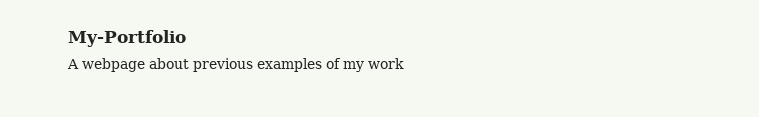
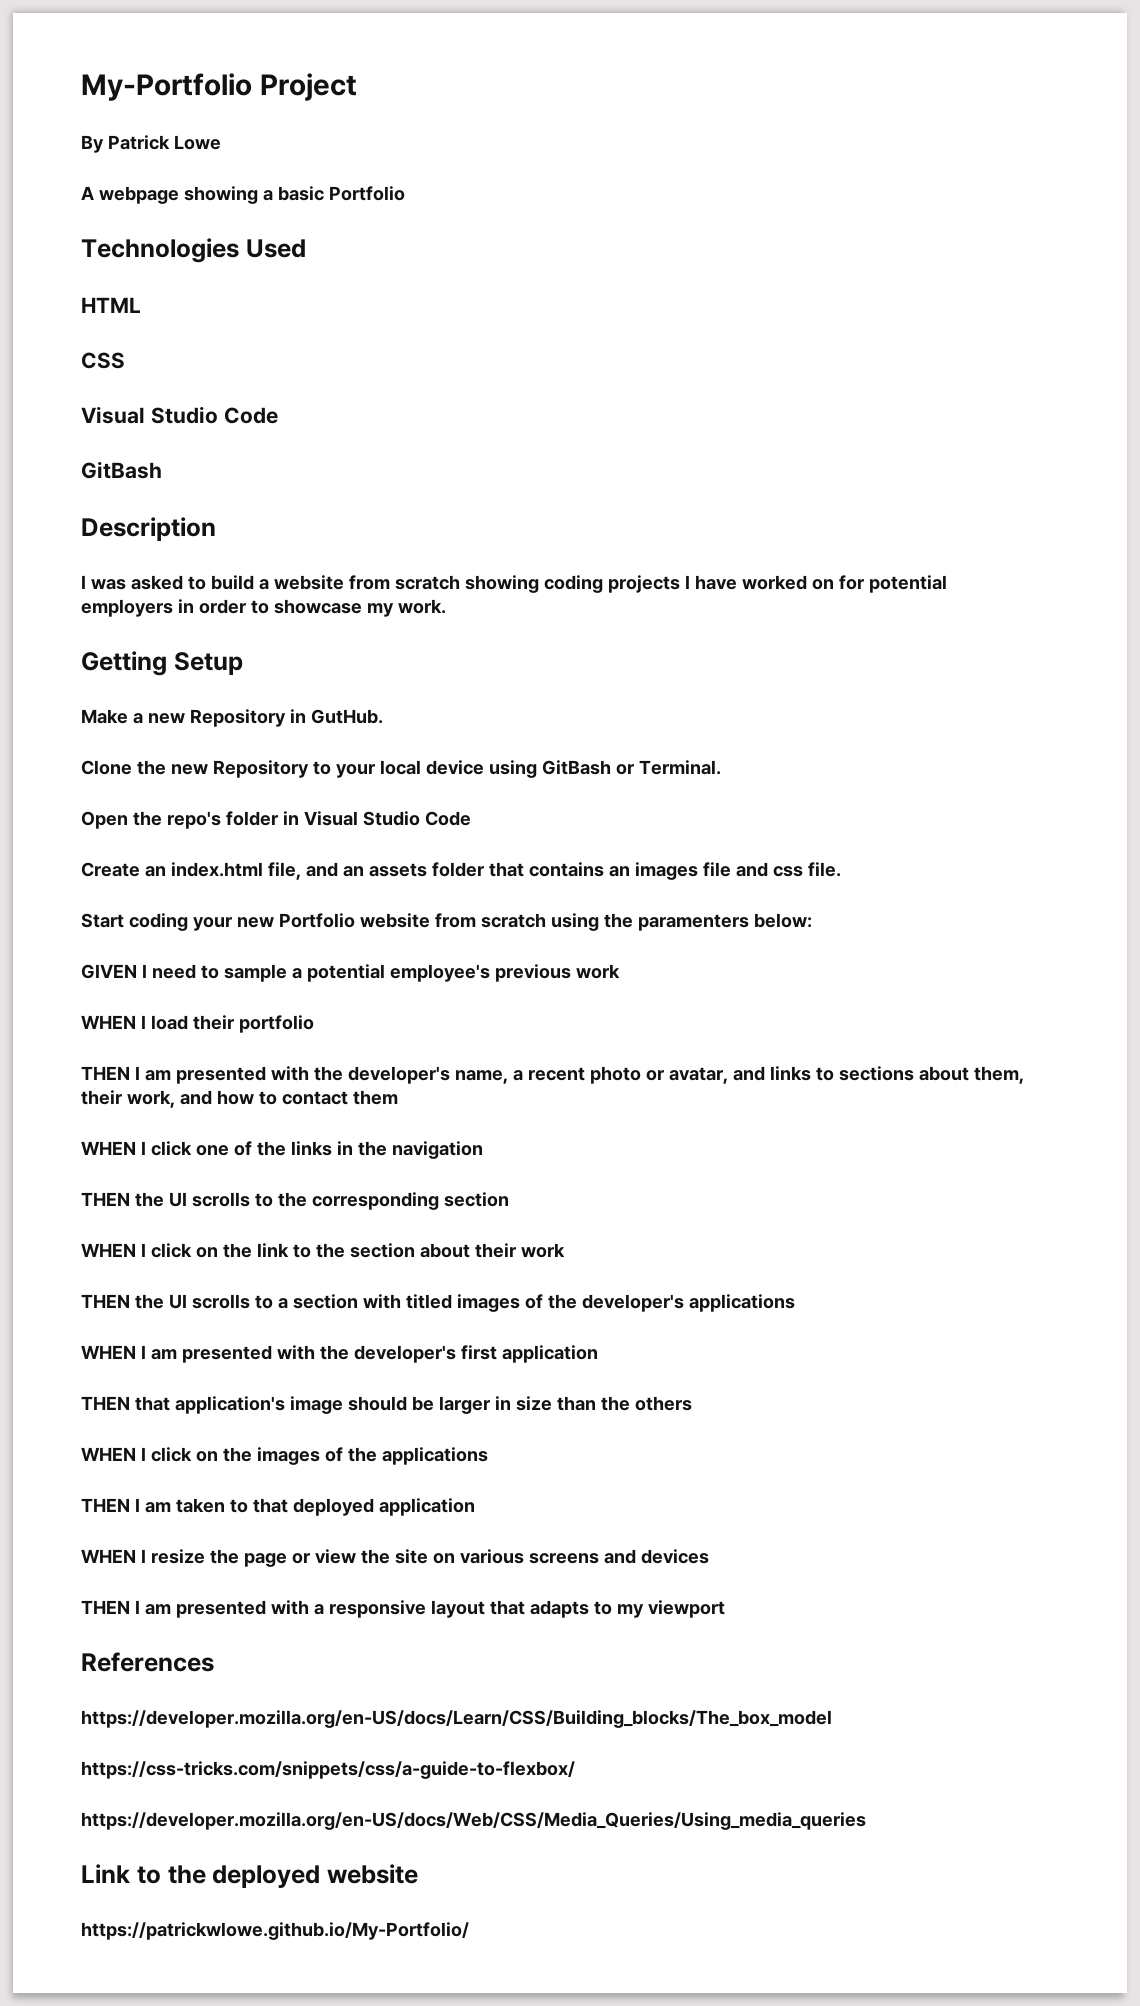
- My-Portfolio
- A webpage about previous examples of my work
+ My-Portfolio Project
+ By Patrick Lowe
+ A webpage showing a basic Portfolio
+ Technologies Used
+ HTML
+ CSS
+ Visual Studio Code
+ GitBash
+ Description
+ I was asked to build a website from scratch showing coding projects I have worked on for potential employers in order to showcase my work.
+ Getting Setup
+ Make a new Repository in GutHub.
+ Clone the new Repository to your local device using GitBash or Terminal.
+ Open the repo's folder in Visual Studio Code
+ Create an index.html file, and an assets folder that contains an images file and css file.
+ Start coding your new Portfolio website from scratch using the paramenters below:
+ GIVEN I need to sample a potential employee's previous work
+ WHEN I load their portfolio
+ THEN I am presented with the developer's name, a recent photo or avatar, and links to sections about them, their work, and how to contact them
+ WHEN I click one of the links in the navigation
+ THEN the UI scrolls to the corresponding section
+ WHEN I click on the link to the section about their work
+ THEN the UI scrolls to a section with titled images of the developer's applications
+ WHEN I am presented with the developer's first application
+ THEN that application's image should be larger in size than the others
+ WHEN I click on the images of the applications
+ THEN I am taken to that deployed application
+ WHEN I resize the page or view the site on various screens and devices
+ THEN I am presented with a responsive layout that adapts to my viewport
+ References
+ https://developer.mozilla.org/en-US/docs/Learn/CSS/Building_blocks/The_box_model
+ https://css-tricks.com/snippets/css/a-guide-to-flexbox/
+ https://developer.mozilla.org/en-US/docs/Web/CSS/Media_Queries/Using_media_queries
+ Link to the deployed website
+ https://patrickwlowe.github.io/My-Portfolio/

